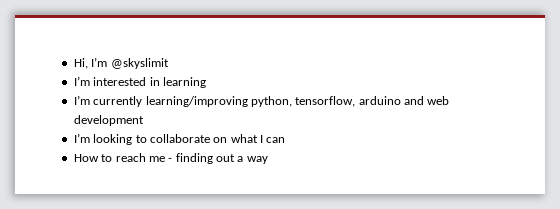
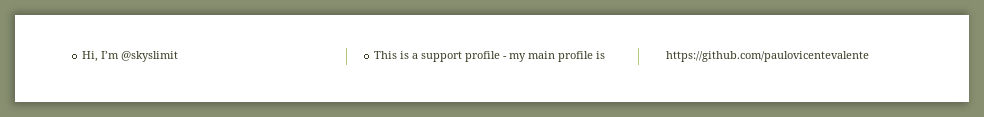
- I’m interested in learning
- I’m currently learning/improving python, tensorflow, arduino and web development
- I’m looking to collaborate on what I can
- How to reach me - finding out a way
+ This is a support profile - my main profile is https://github.com/paulovicentevalente

